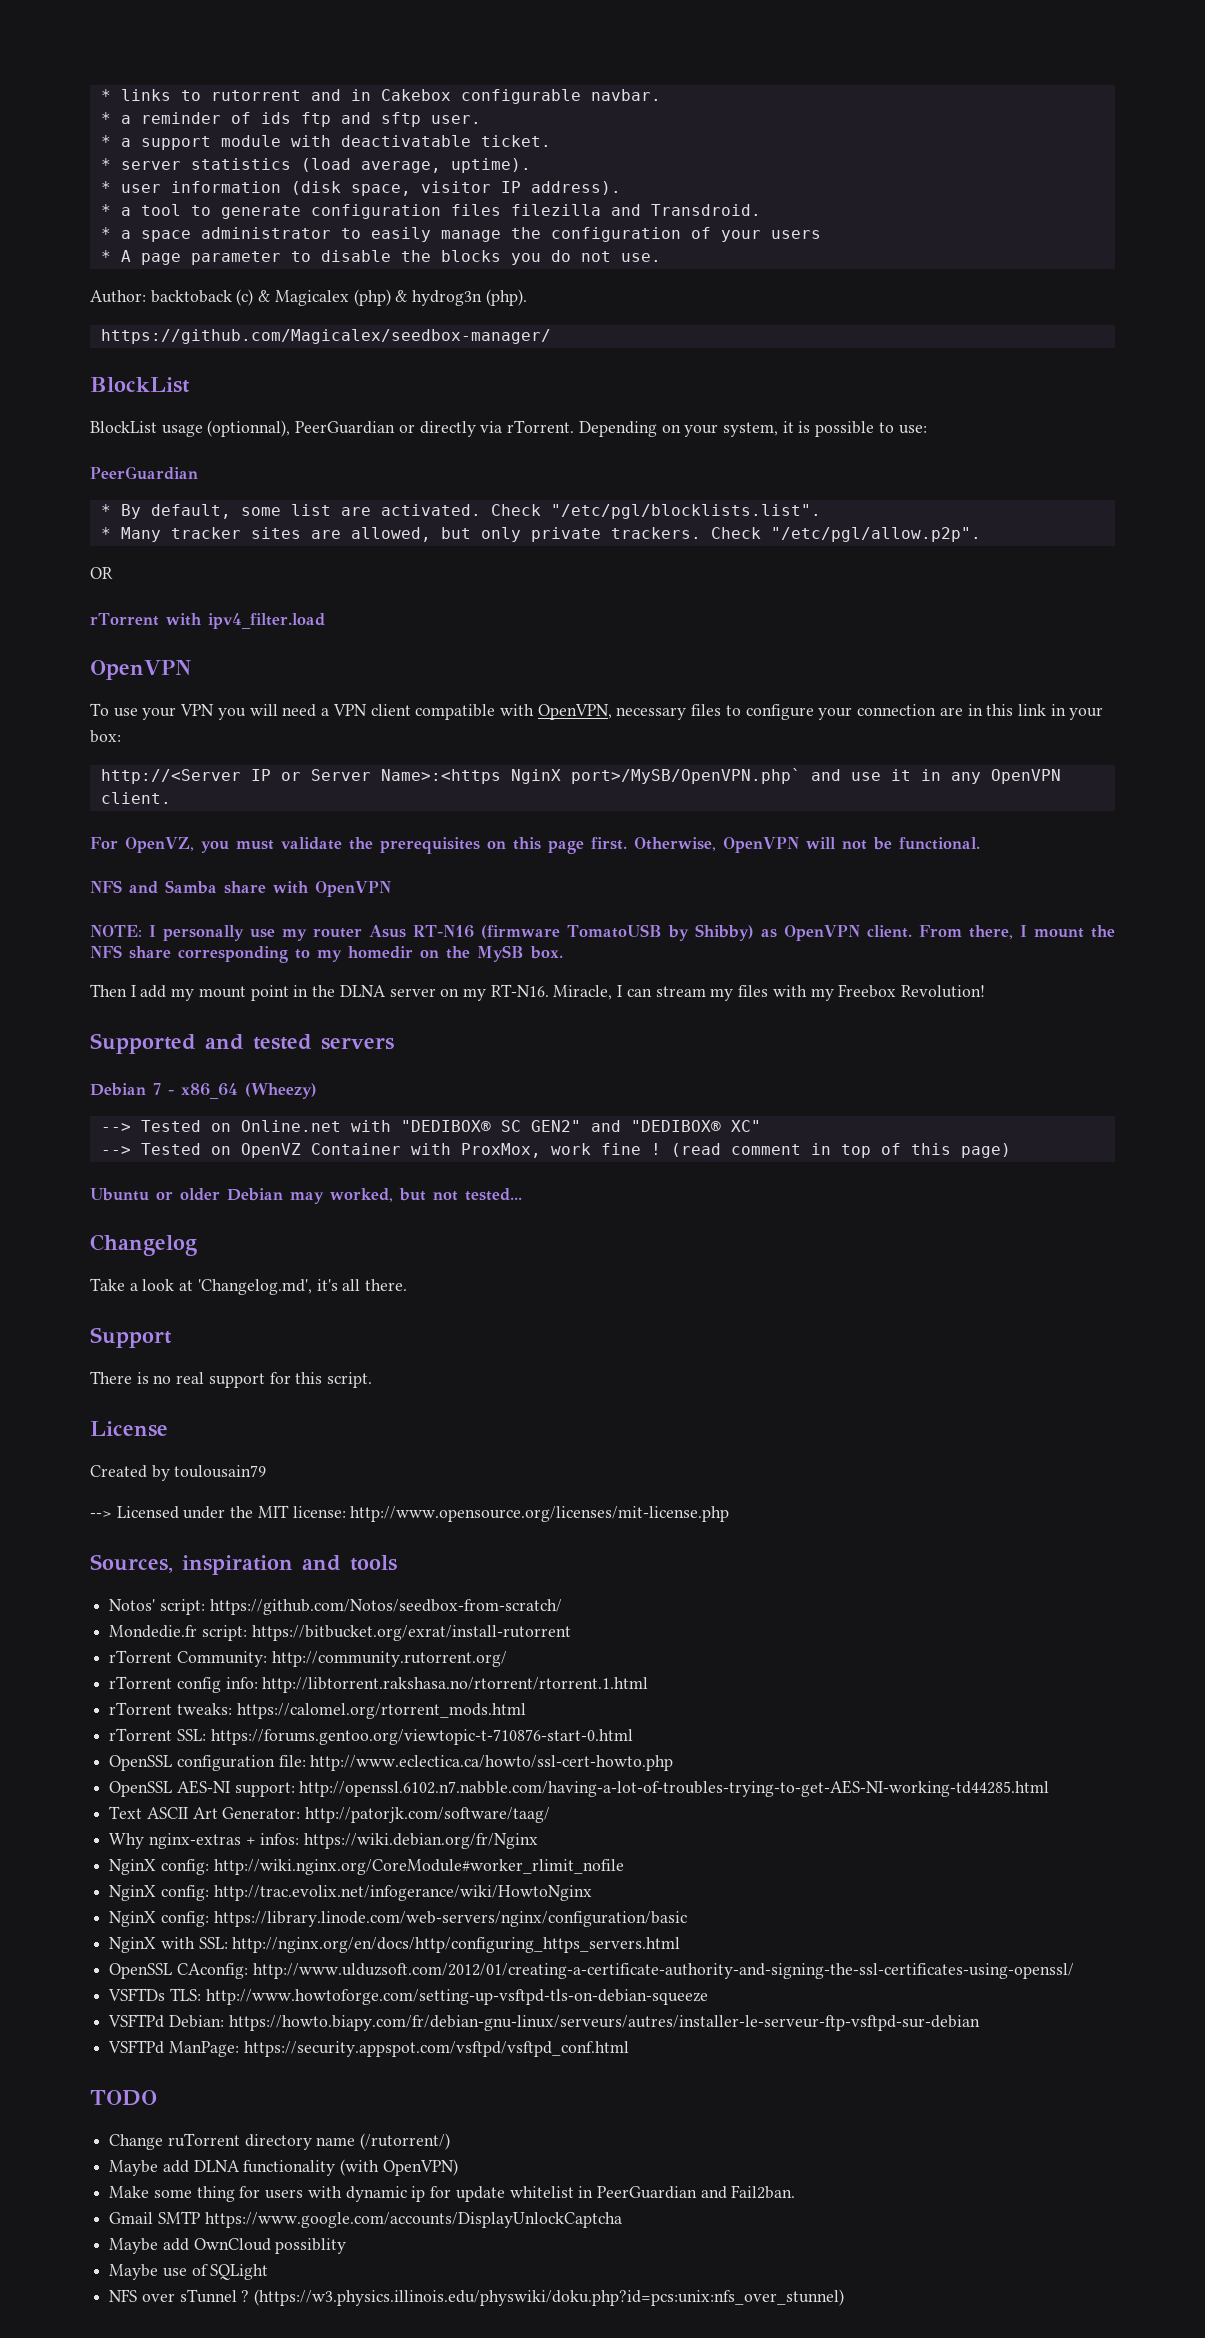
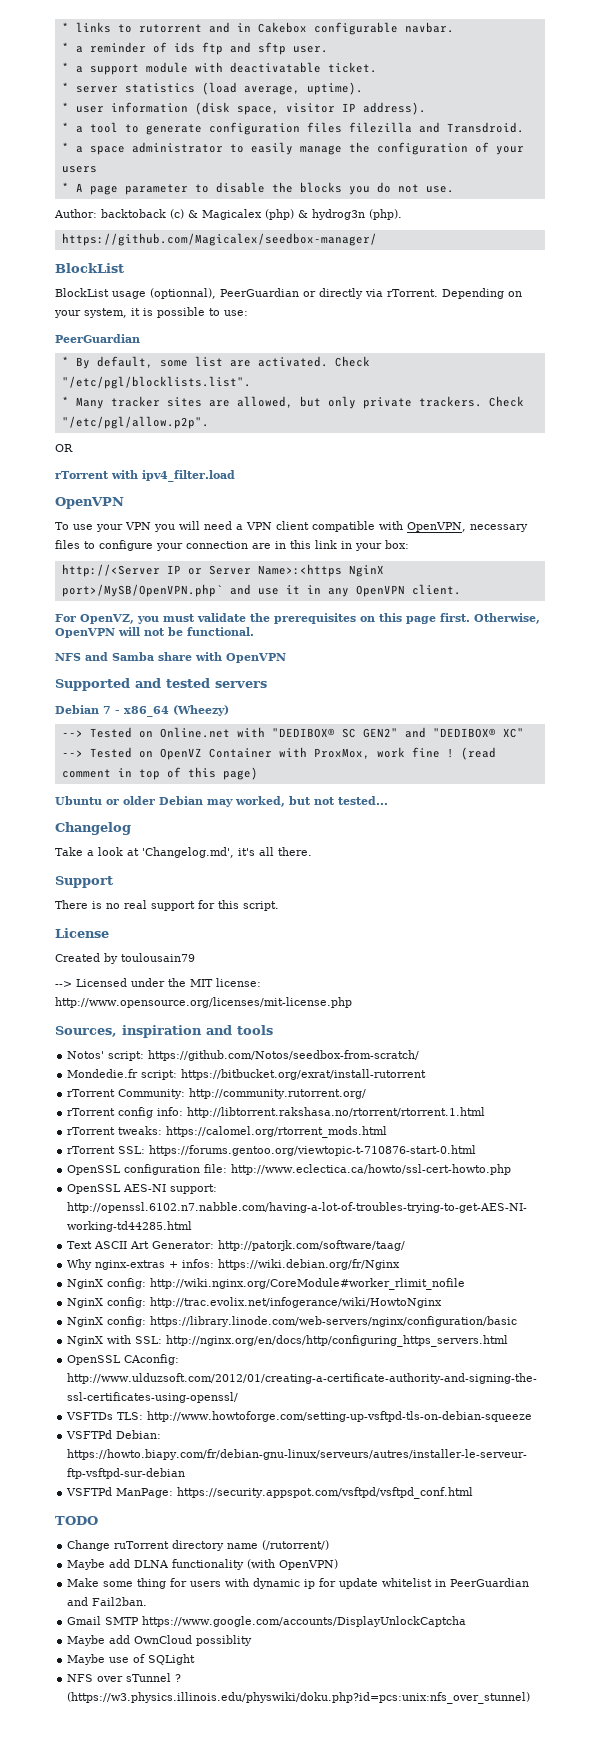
- NOTE: I personally use my router Asus RT-N16 (firmware TomatoUSB by Shibby) as OpenVPN client. From there, I mount the NFS share corresponding to my homedir on the MySB box.
- Then I add my mount point in the DLNA server on my RT-N16. Miracle, I can stream my files with my Freebox Revolution!

